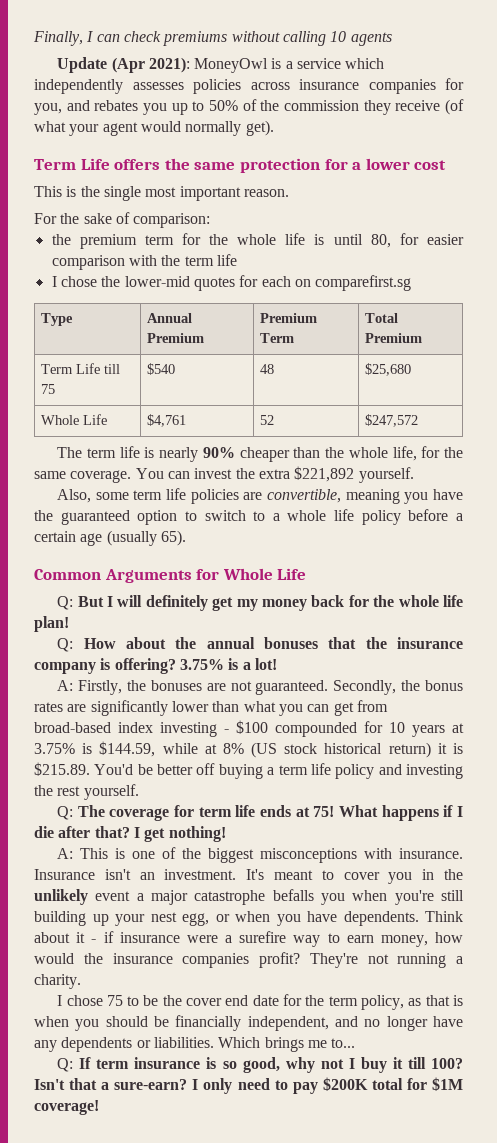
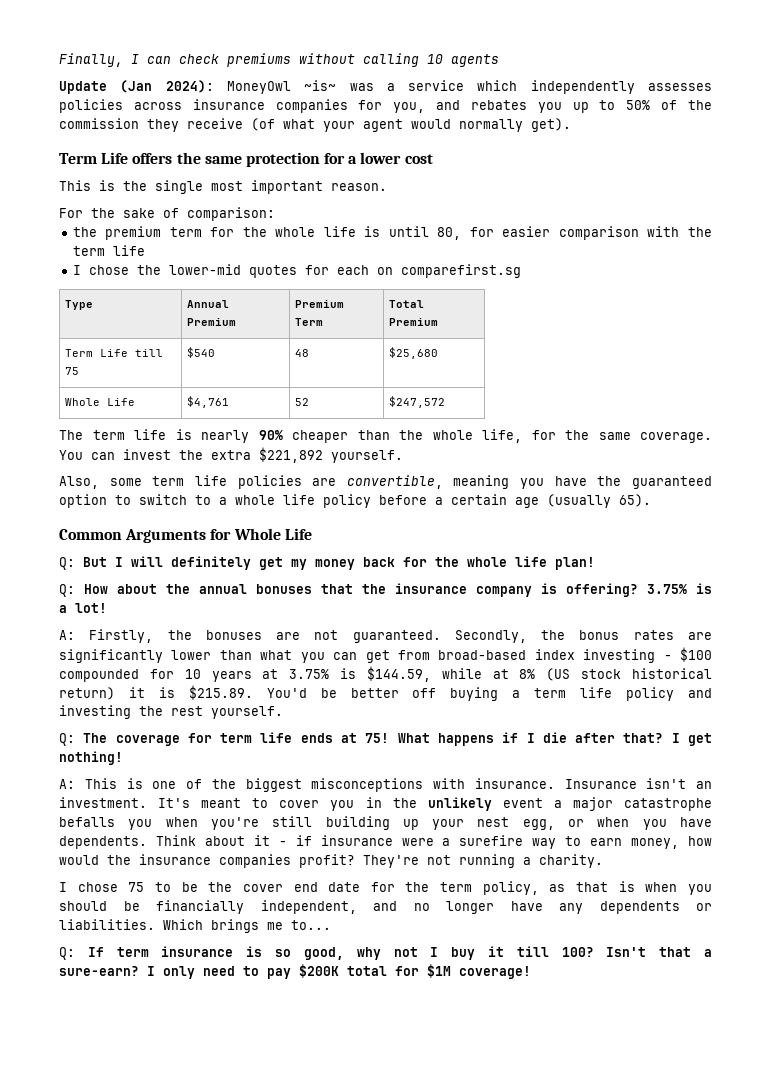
- Update (Apr 2021): MoneyOwl is a service which independently assesses policies across insurance companies for you, and rebates you up to 50% of the commission they receive (of what your agent would normally get).
+ Update (Jan 2024): MoneyOwl ~is~ was a service which independently assesses policies across insurance companies for you, and rebates you up to 50% of the commission they receive (of what your agent would normally get).

